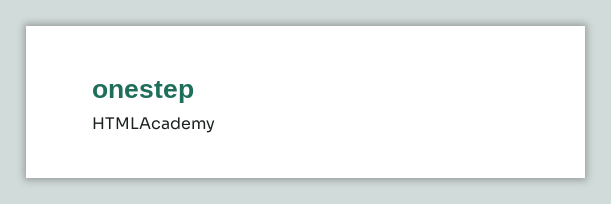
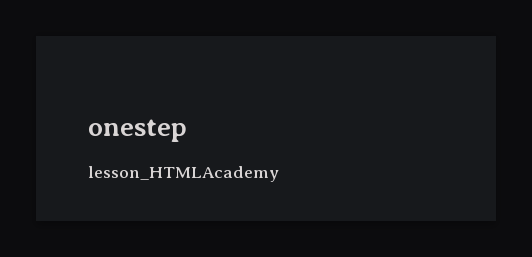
- HTMLAcademy
+ lesson_HTMLAcademy

